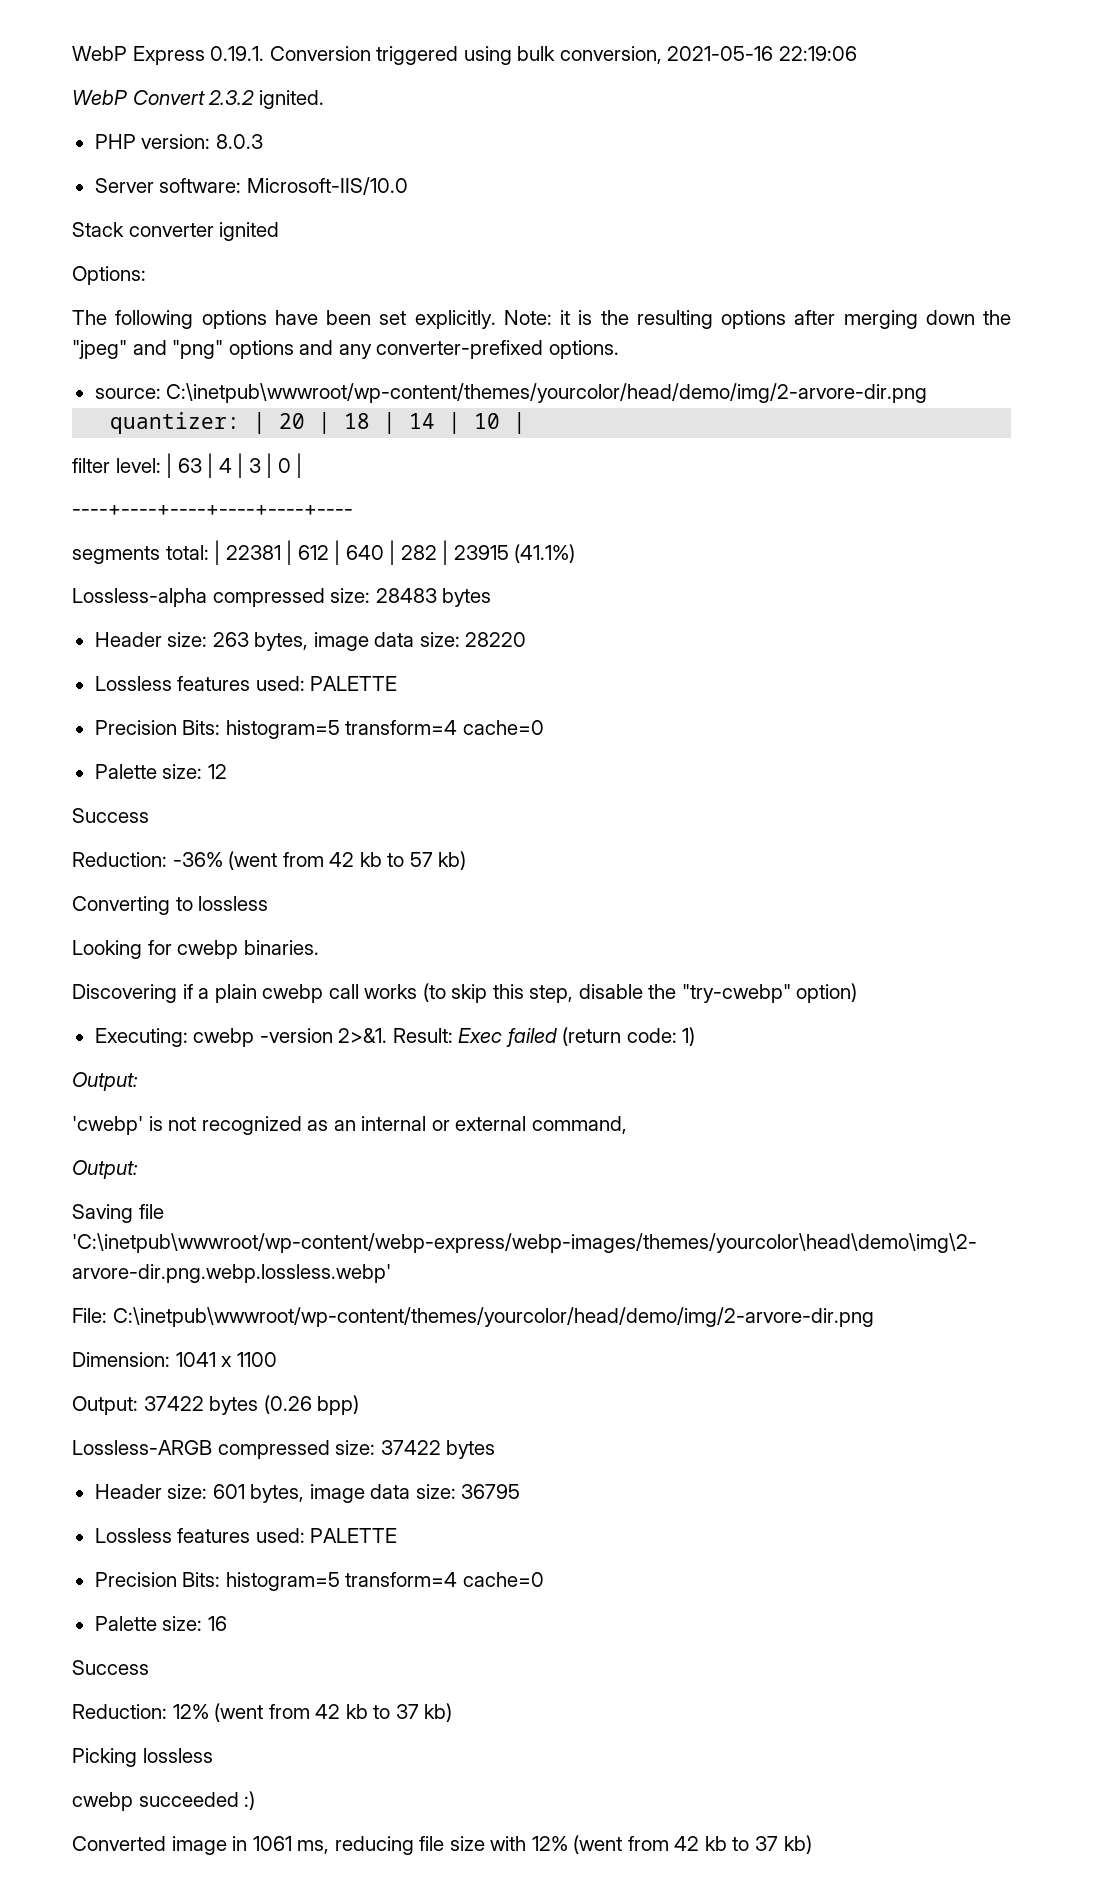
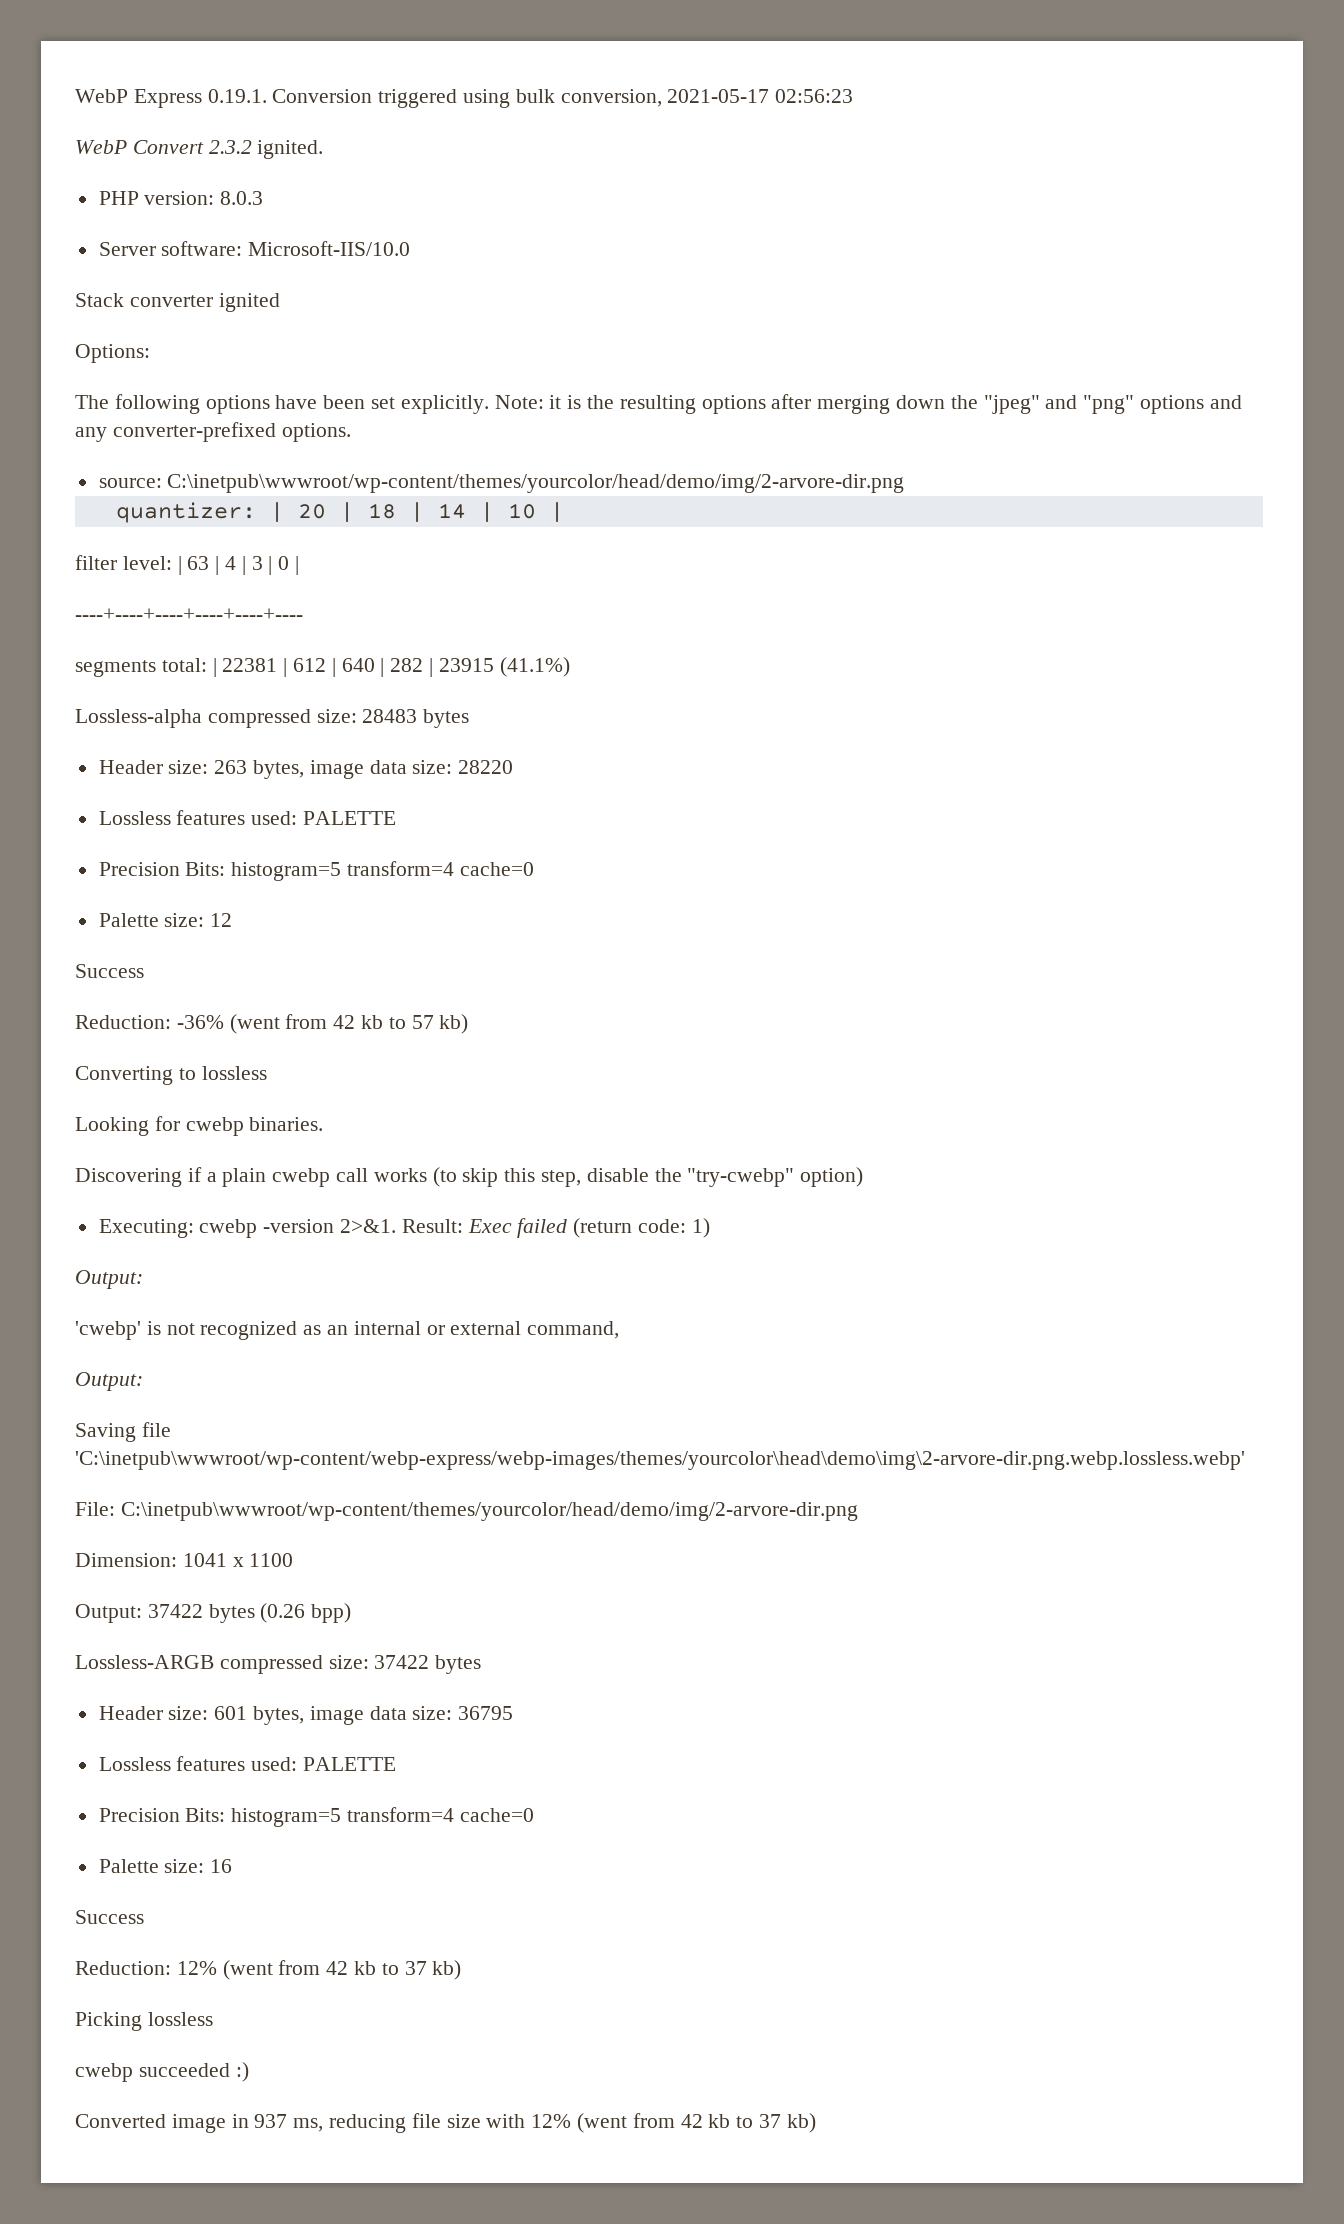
- WebP Express 0.19.1. Conversion triggered using bulk conversion, 2021-05-16 22:19:06
+ WebP Express 0.19.1. Conversion triggered using bulk conversion, 2021-05-17 02:56:23
- Converted image in 1061 ms, reducing file size with 12% (went from 42 kb to 37 kb)
+ Converted image in 937 ms, reducing file size with 12% (went from 42 kb to 37 kb)

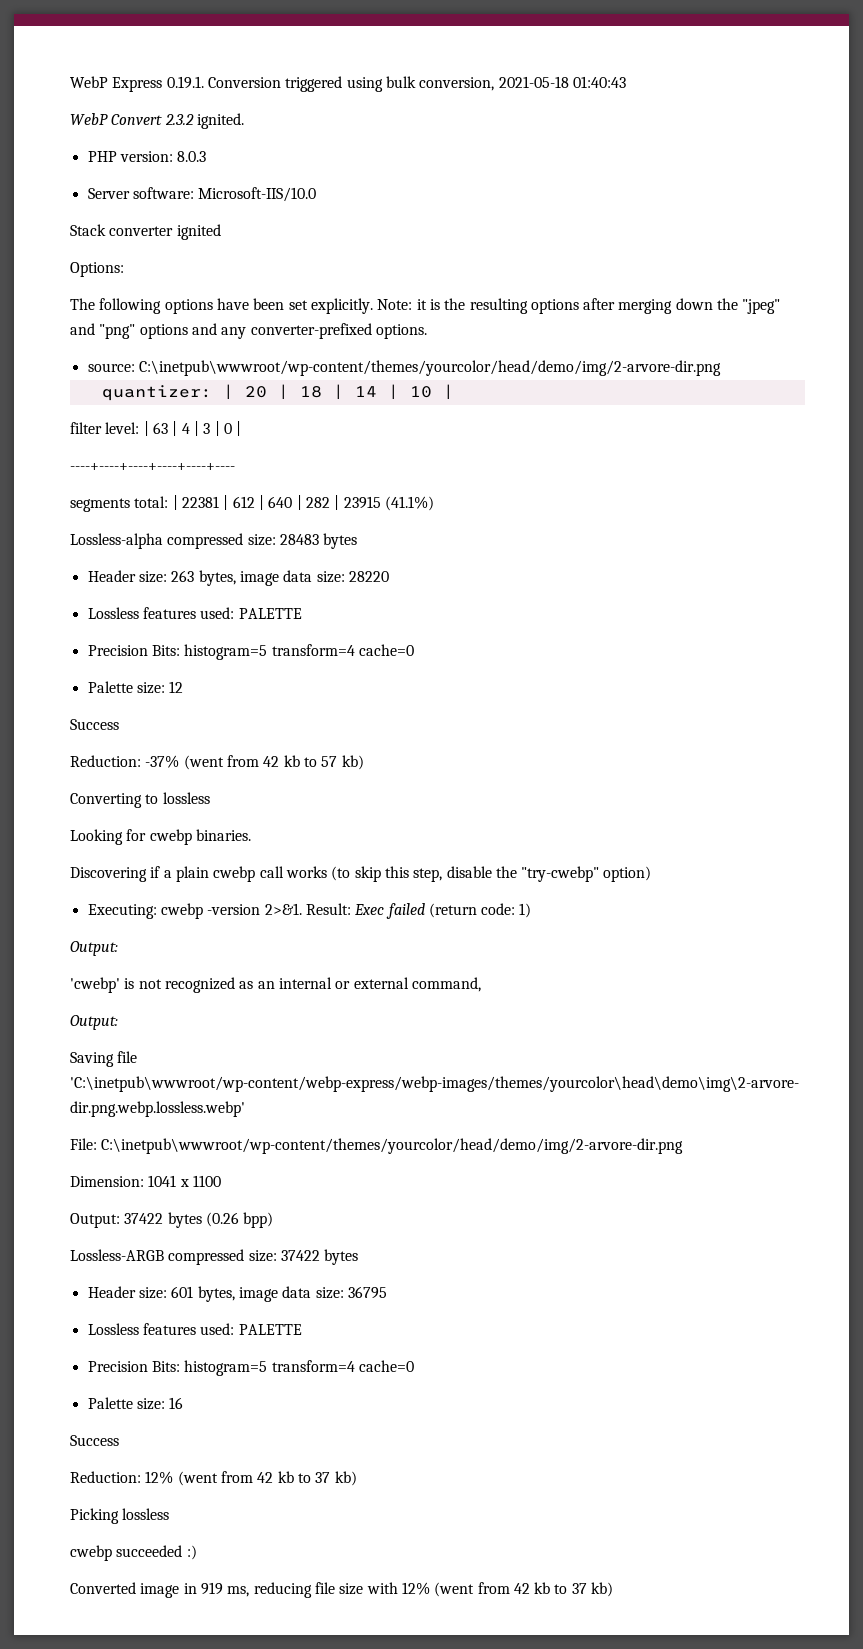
- WebP Express 0.19.1. Conversion triggered using bulk conversion, 2021-05-17 02:56:23
+ WebP Express 0.19.1. Conversion triggered using bulk conversion, 2021-05-18 01:40:43
- Reduction: -36% (went from 42 kb to 57 kb)
+ Reduction: -37% (went from 42 kb to 57 kb)
- Converted image in 937 ms, reducing file size with 12% (went from 42 kb to 37 kb)
+ Converted image in 919 ms, reducing file size with 12% (went from 42 kb to 37 kb)

